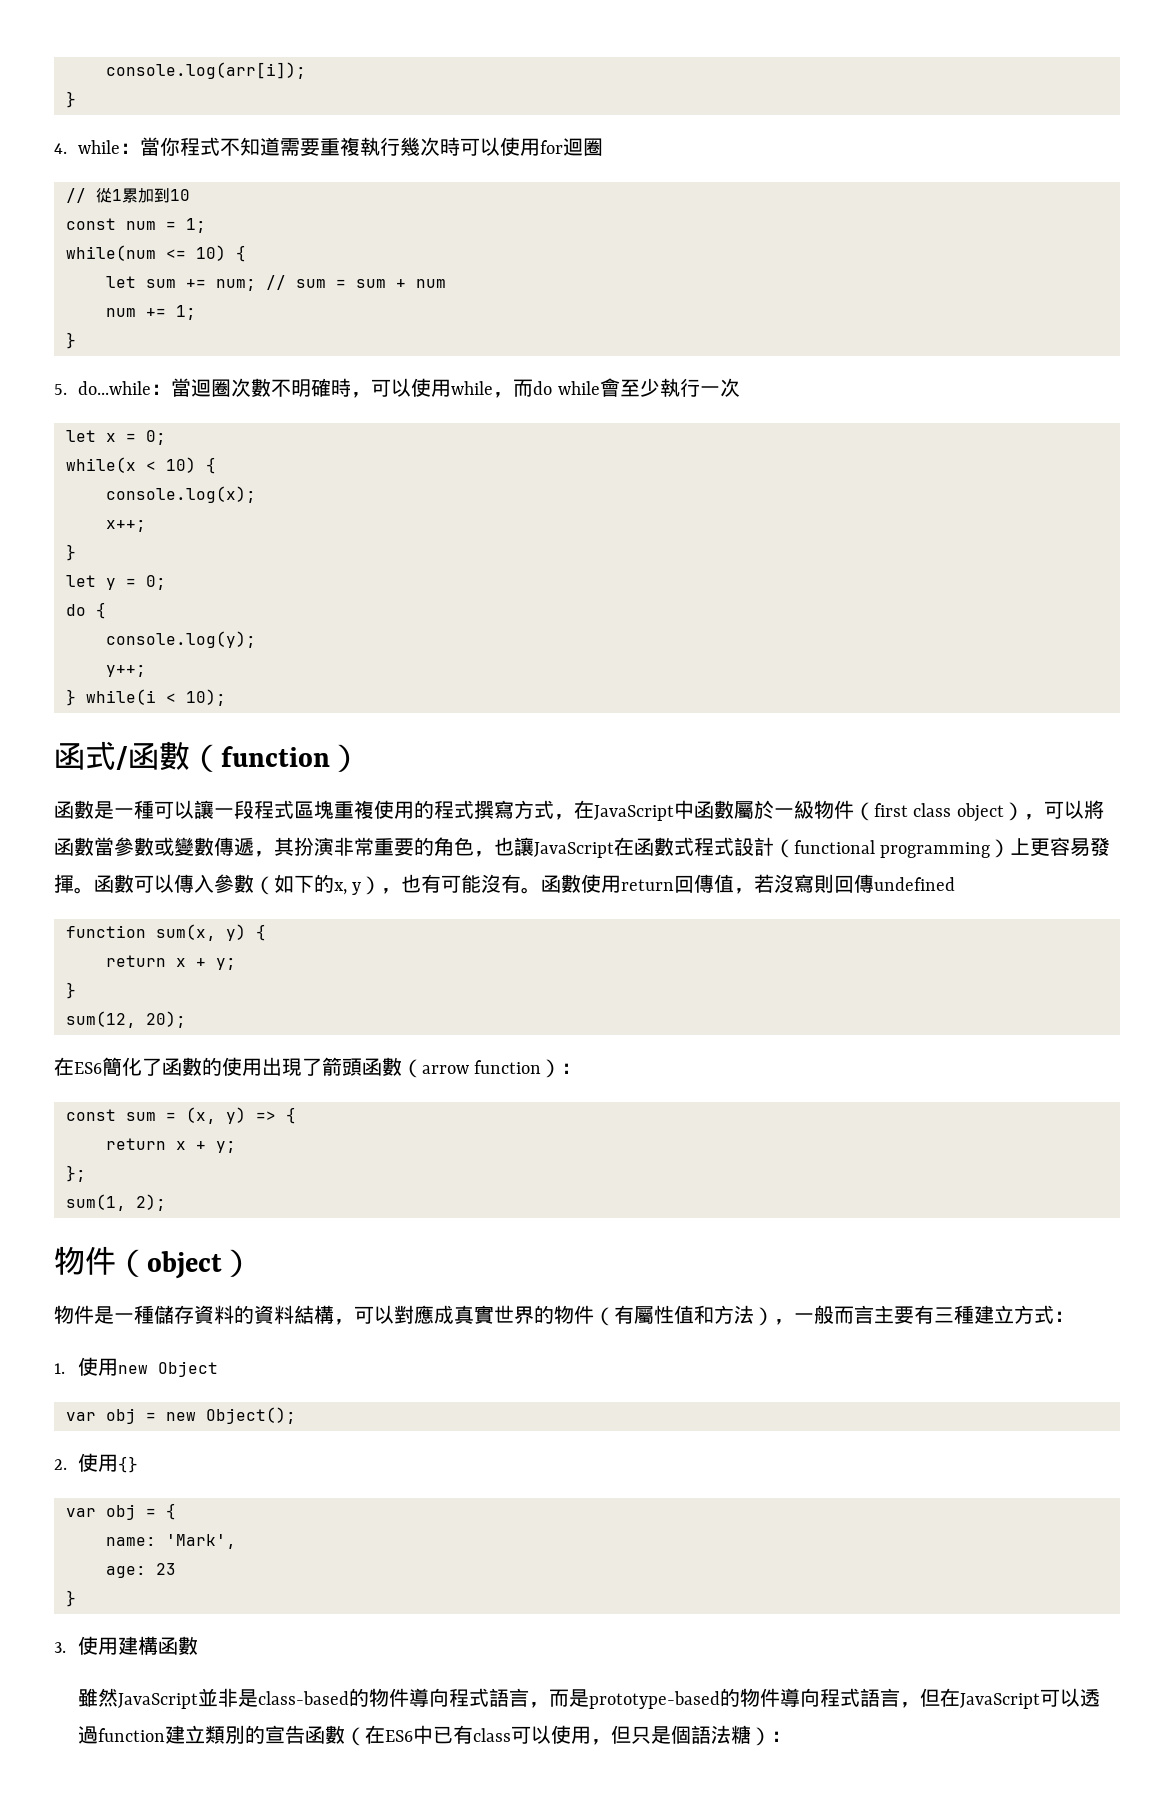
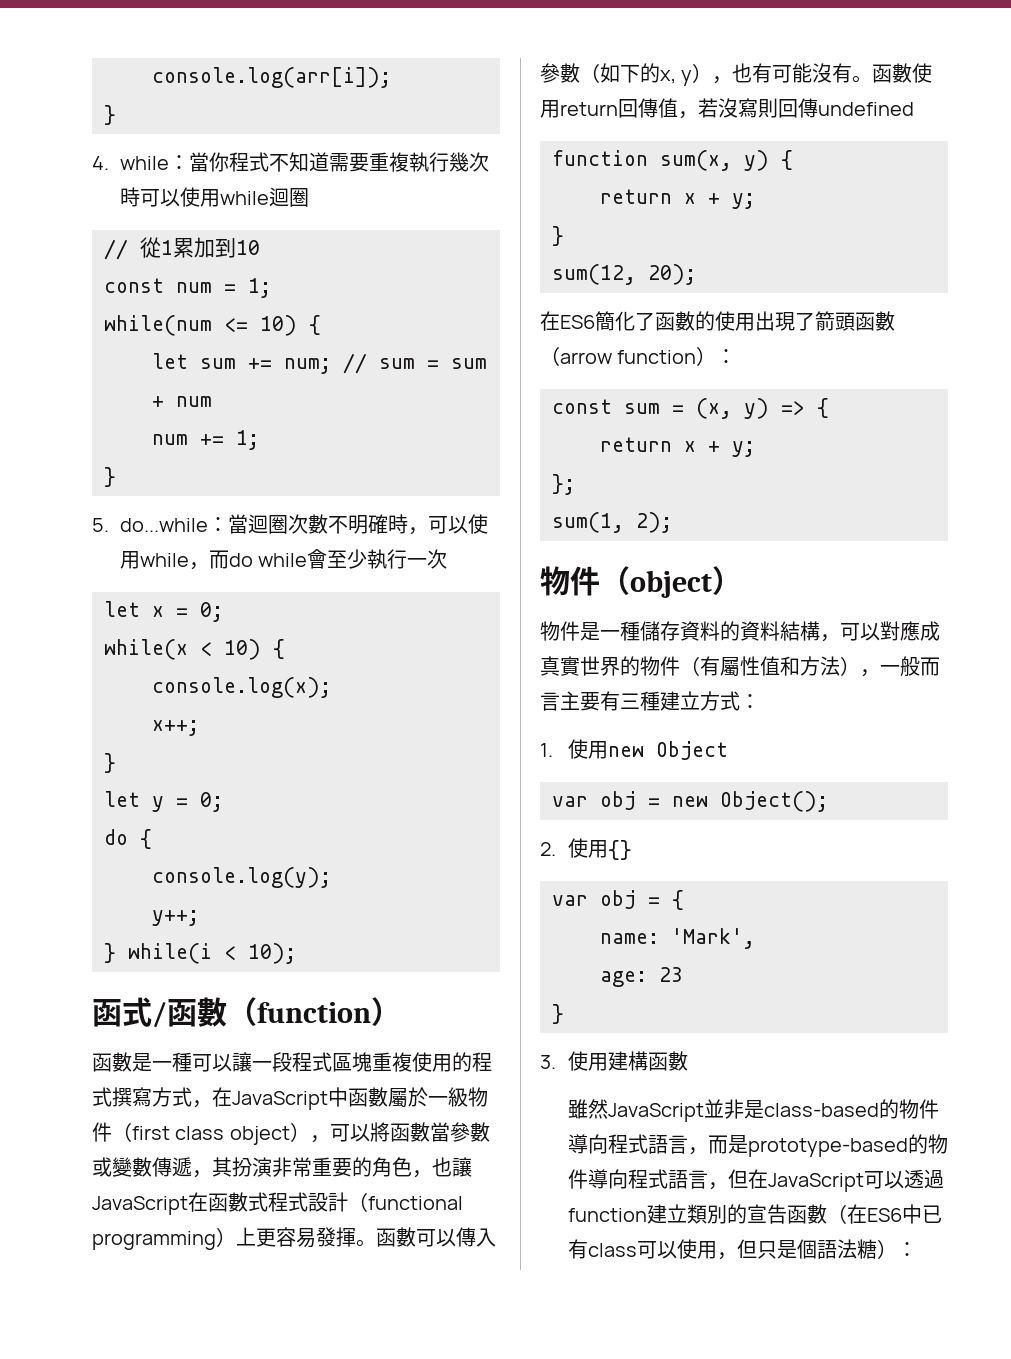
- 4. while：當你程式不知道需要重複執行幾次時可以使用for迴圈
+ 4. while：當你程式不知道需要重複執行幾次時可以使用while迴圈

